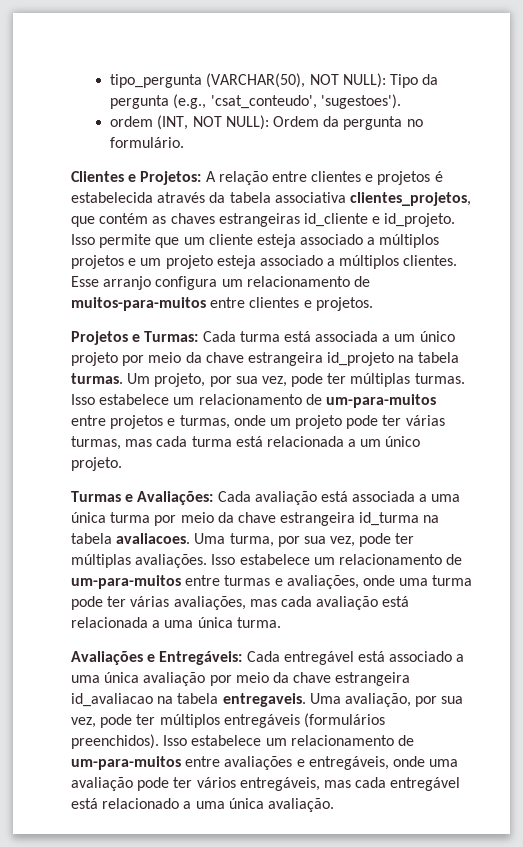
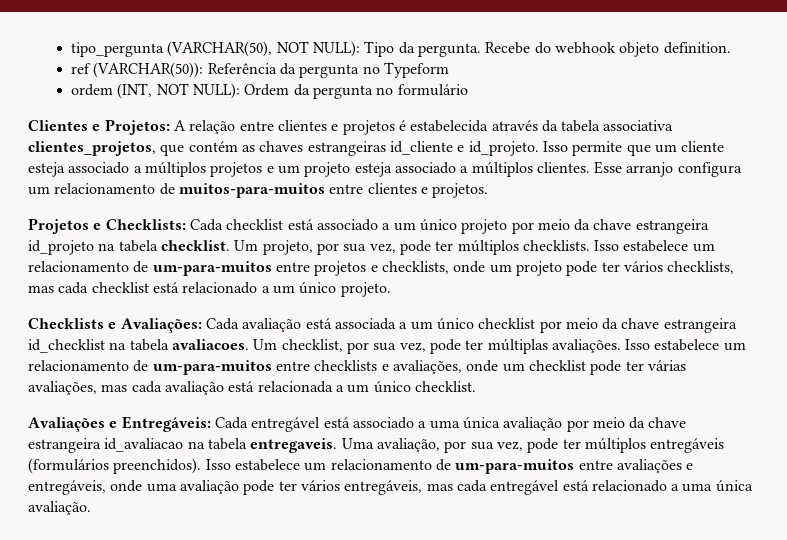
- tipo_pergunta (VARCHAR(50), NOT NULL): Tipo da pergunta (e.g., 'csat_conteudo', 'sugestoes').
+ tipo_pergunta (VARCHAR(50), NOT NULL): Tipo da pergunta. Recebe do webhook objeto definition.
+ ref (VARCHAR(50)): Referência da pergunta no Typeform
- ordem (INT, NOT NULL): Ordem da pergunta no formulário.
+ ordem (INT, NOT NULL): Ordem da pergunta no formulário
- Projetos e Turmas: Cada turma está associada a um único projeto por meio da chave estrangeira id_projeto na tabela turmas.
+ Projetos e Checklists: Cada checklist está associado a um único projeto por meio da chave estrangeira id_projeto na tabela checklist.
- Um projeto, por sua vez, pode ter múltiplas turmas.
+ Um projeto, por sua vez, pode ter múltiplos checklists.
- Isso estabelece um relacionamento de um-para-muitos entre projetos e turmas, onde um projeto pode ter várias turmas, mas cada turma está relacionada a um único projeto.
+ Isso estabelece um relacionamento de um-para-muitos entre projetos e checklists, onde um projeto pode ter vários checklists, mas cada checklist está relacionado a um único projeto.
- Turmas e Avaliações: Cada avaliação está associada a uma única turma por meio da chave estrangeira id_turma na tabela avaliacoes.
+ Checklists e Avaliações: Cada avaliação está associada a um único checklist por meio da chave estrangeira id_checklist na tabela avaliacoes.
- Uma turma, por sua vez, pode ter múltiplas avaliações.
+ Um checklist, por sua vez, pode ter múltiplas avaliações.
- Isso estabelece um relacionamento de um-para-muitos entre turmas e avaliações, onde uma turma pode ter várias avaliações, mas cada avaliação está relacionada a uma única turma.
+ Isso estabelece um relacionamento de um-para-muitos entre checklists e avaliações, onde um checklist pode ter várias avaliações, mas cada avaliação está relacionada a um único checklist.

